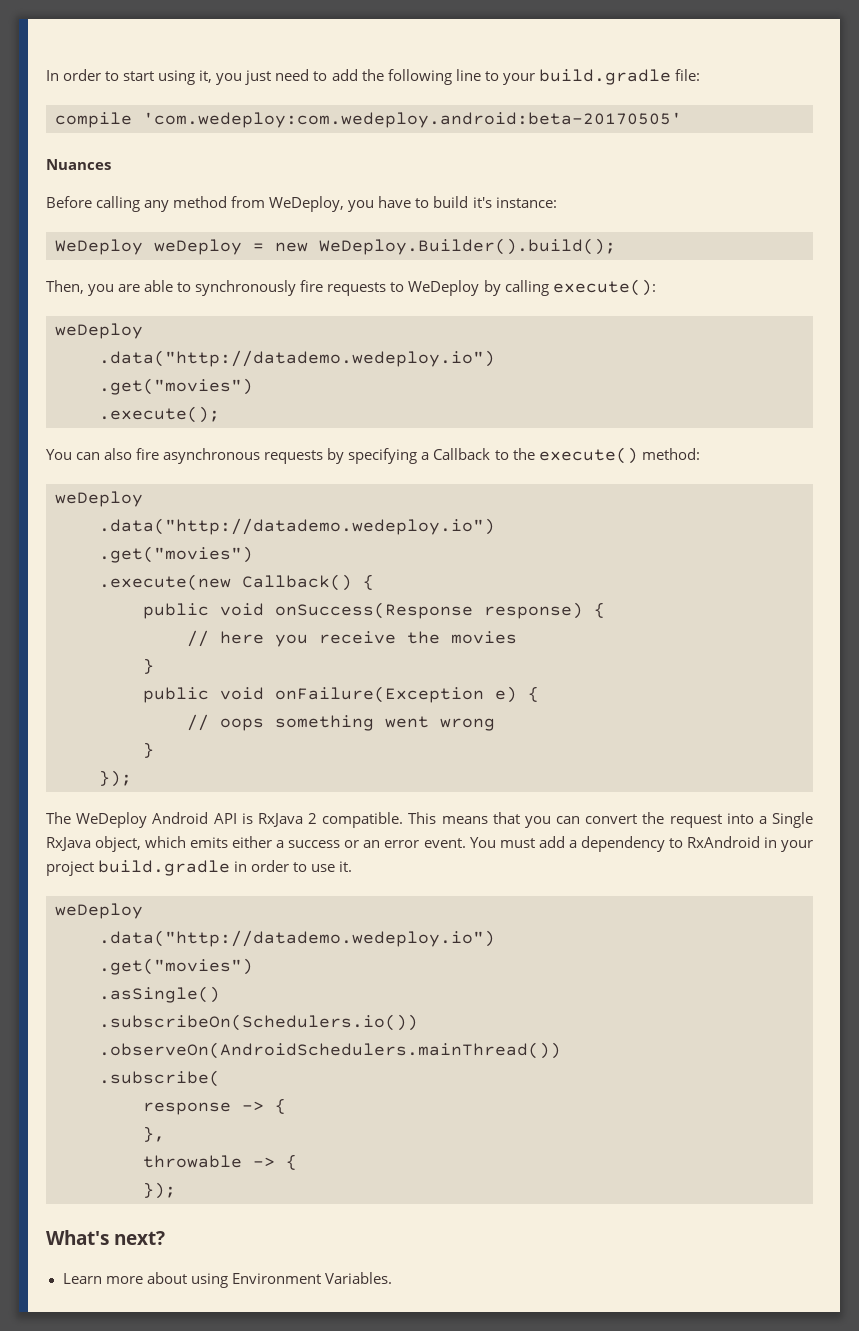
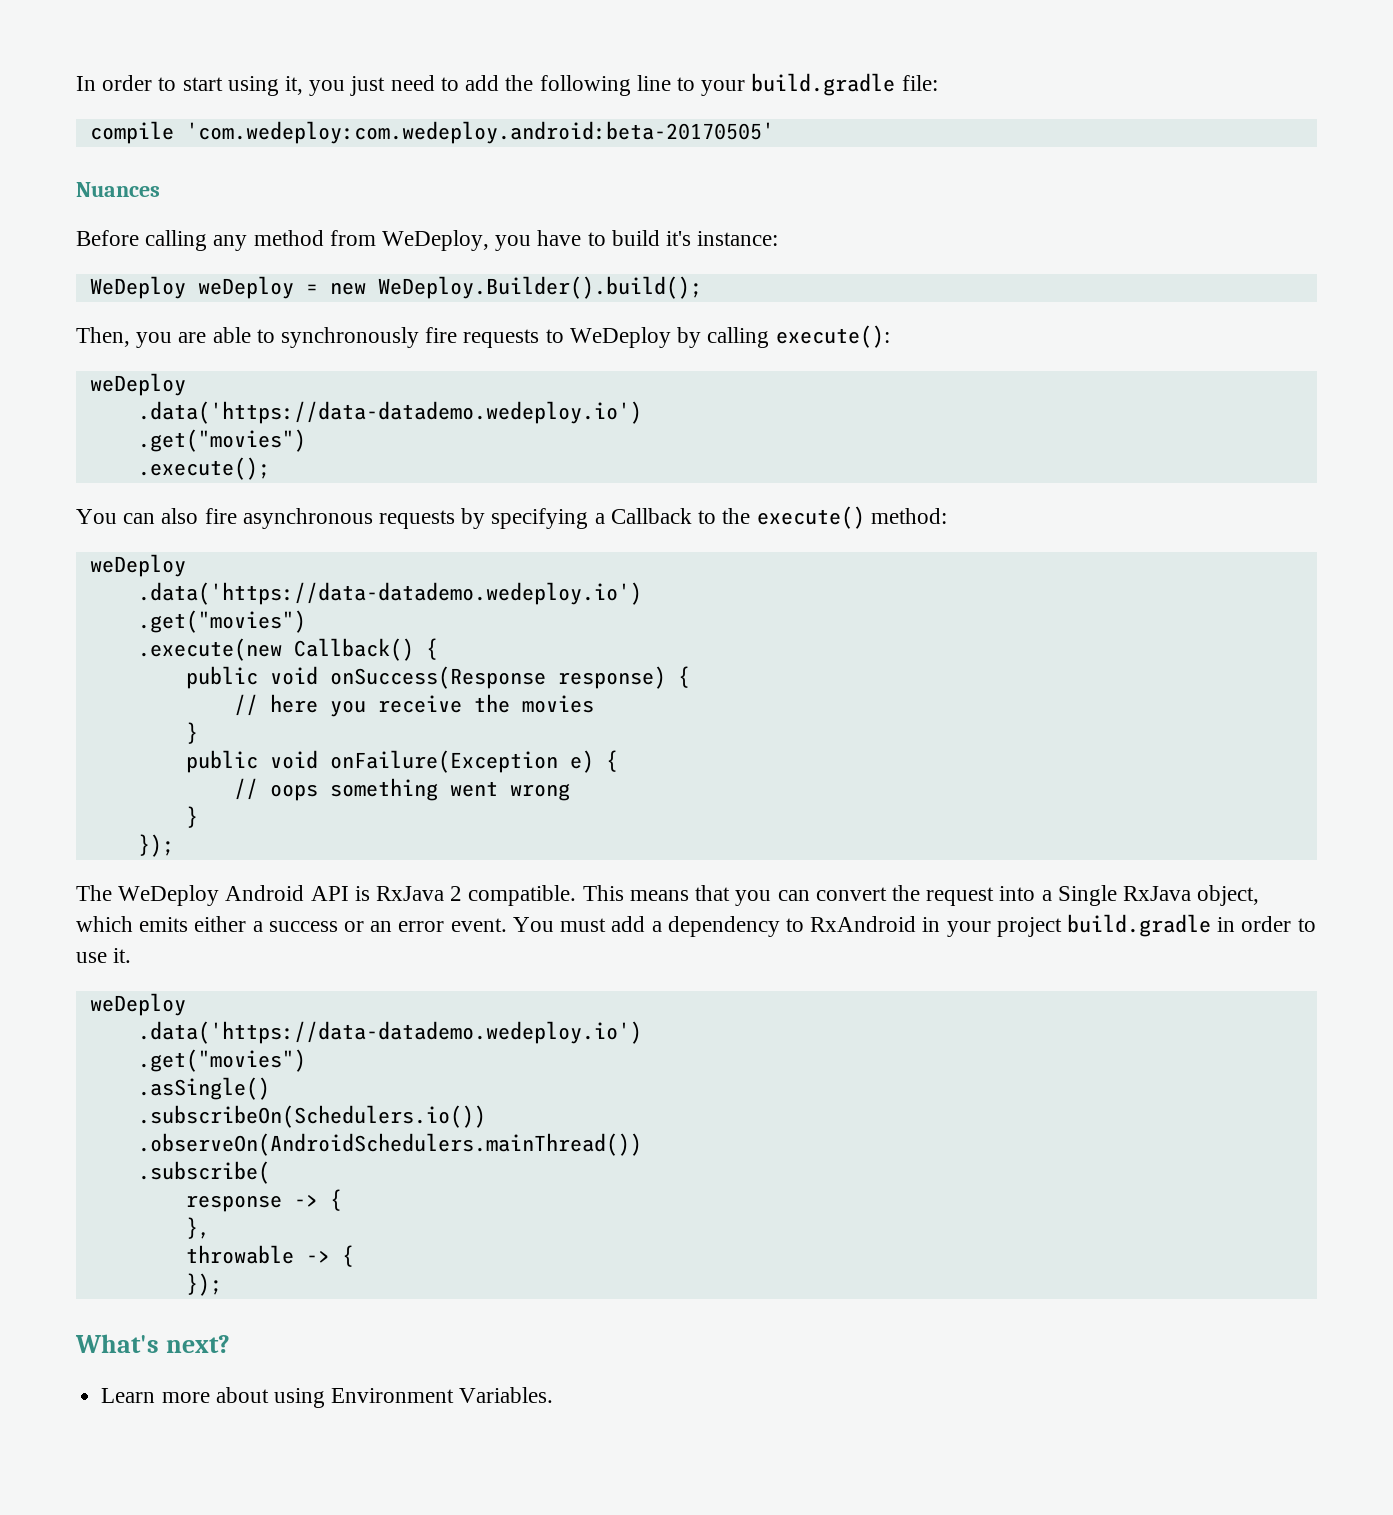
  Then, you are able to synchronously fire requests to WeDeploy by calling execute():
  weDeploy
- .data("http://datademo.wedeploy.io")
+ .data('https://data-datademo.wedeploy.io')
  You can also fire asynchronous requests by specifying a Callback to the execute() method:
  weDeploy
- .data("http://datademo.wedeploy.io")
+ .data('https://data-datademo.wedeploy.io')
  You must add a dependency to RxAndroid in your project build.gradle in order to use it.
  weDeploy
- .data("http://datademo.wedeploy.io")
+ .data('https://data-datademo.wedeploy.io')

